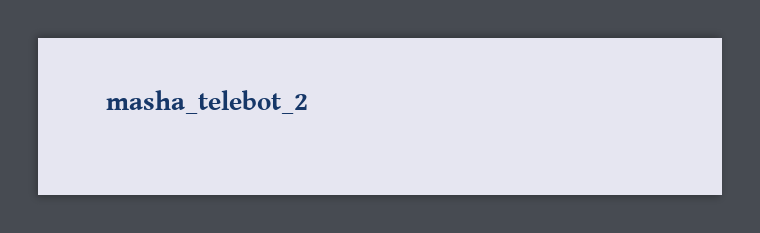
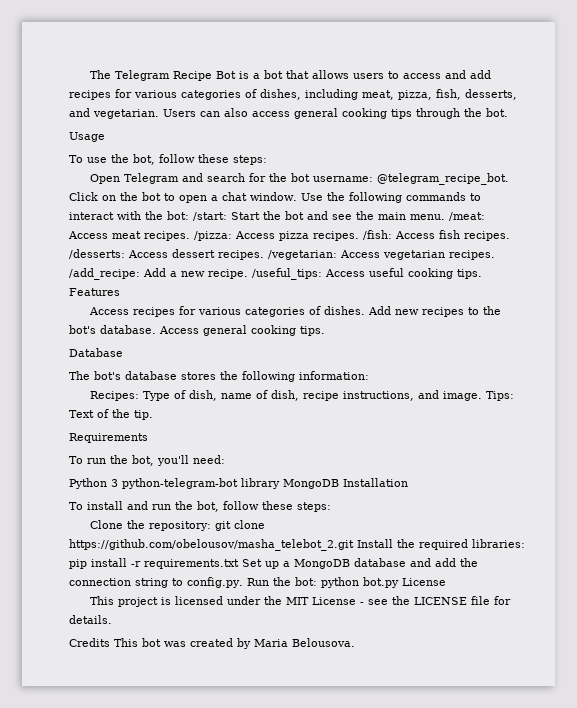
- masha_telebot_2
+ The Telegram Recipe Bot is a bot that allows users to access and add recipes for various categories of dishes, including meat, pizza, fish, desserts, and vegetarian. Users can also access general cooking tips through the bot.
+ Usage
+ To use the bot, follow these steps:
+ Open Telegram and search for the bot username: @telegram_recipe_bot. Click on the bot to open a chat window. Use the following commands to interact with the bot: /start: Start the bot and see the main menu. /meat: Access meat recipes. /pizza: Access pizza recipes. /fish: Access fish recipes. /desserts: Access dessert recipes. /vegetarian: Access vegetarian recipes. /add_recipe: Add a new recipe. /useful_tips: Access useful cooking tips. Features
+ Access recipes for various categories of dishes. Add new recipes to the bot's database. Access general cooking tips.
+ Database
+ The bot's database stores the following information:
+ Recipes: Type of dish, name of dish, recipe instructions, and image. Tips: Text of the tip.
+ Requirements
+ To run the bot, you'll need:
+ Python 3 python-telegram-bot library MongoDB Installation
+ To install and run the bot, follow these steps:
+ Clone the repository: git clone https://github.com/obelousov/masha_telebot_2.git Install the required libraries: pip install -r requirements.txt Set up a MongoDB database and add the connection string to config.py. Run the bot: python bot.py License
+ This project is licensed under the MIT License - see the LICENSE file for details.
+ Credits This bot was created by Maria Belousova.

